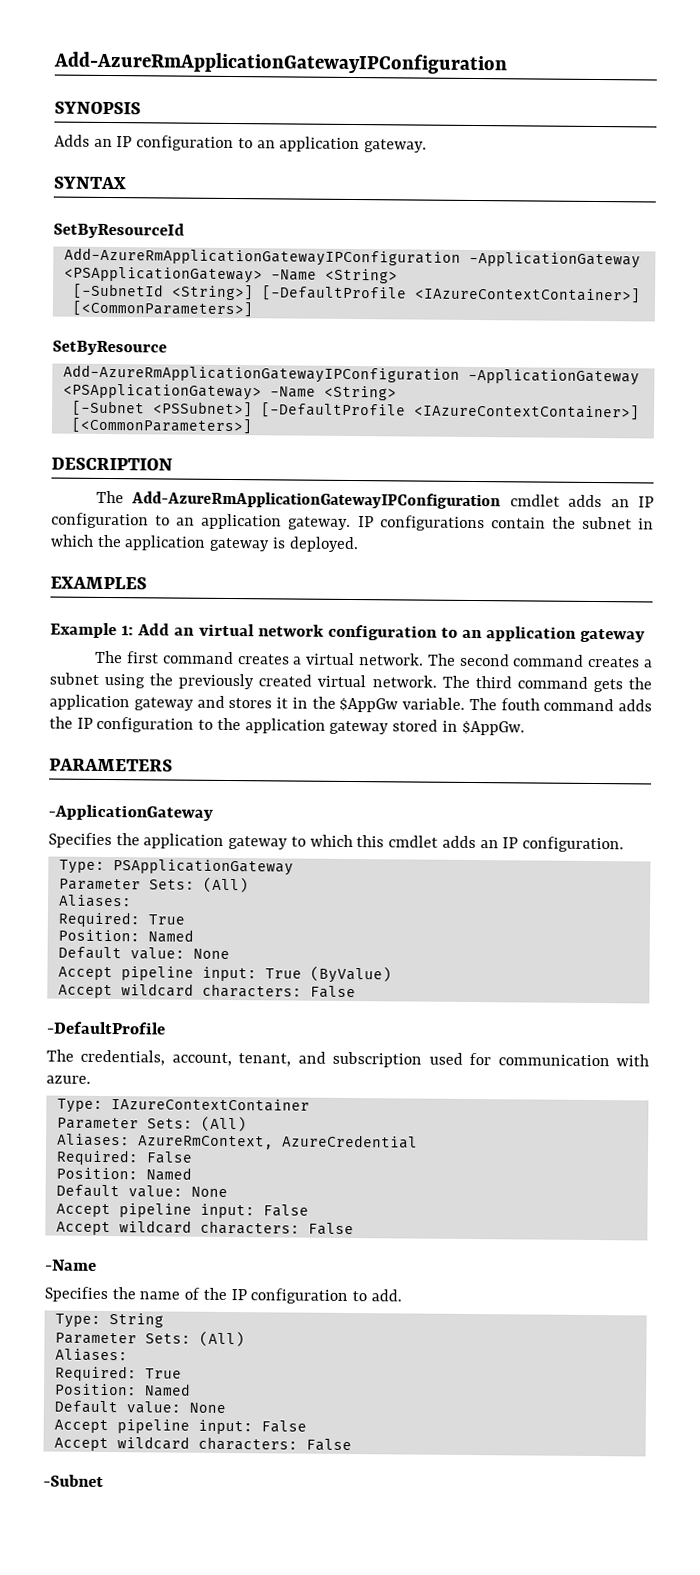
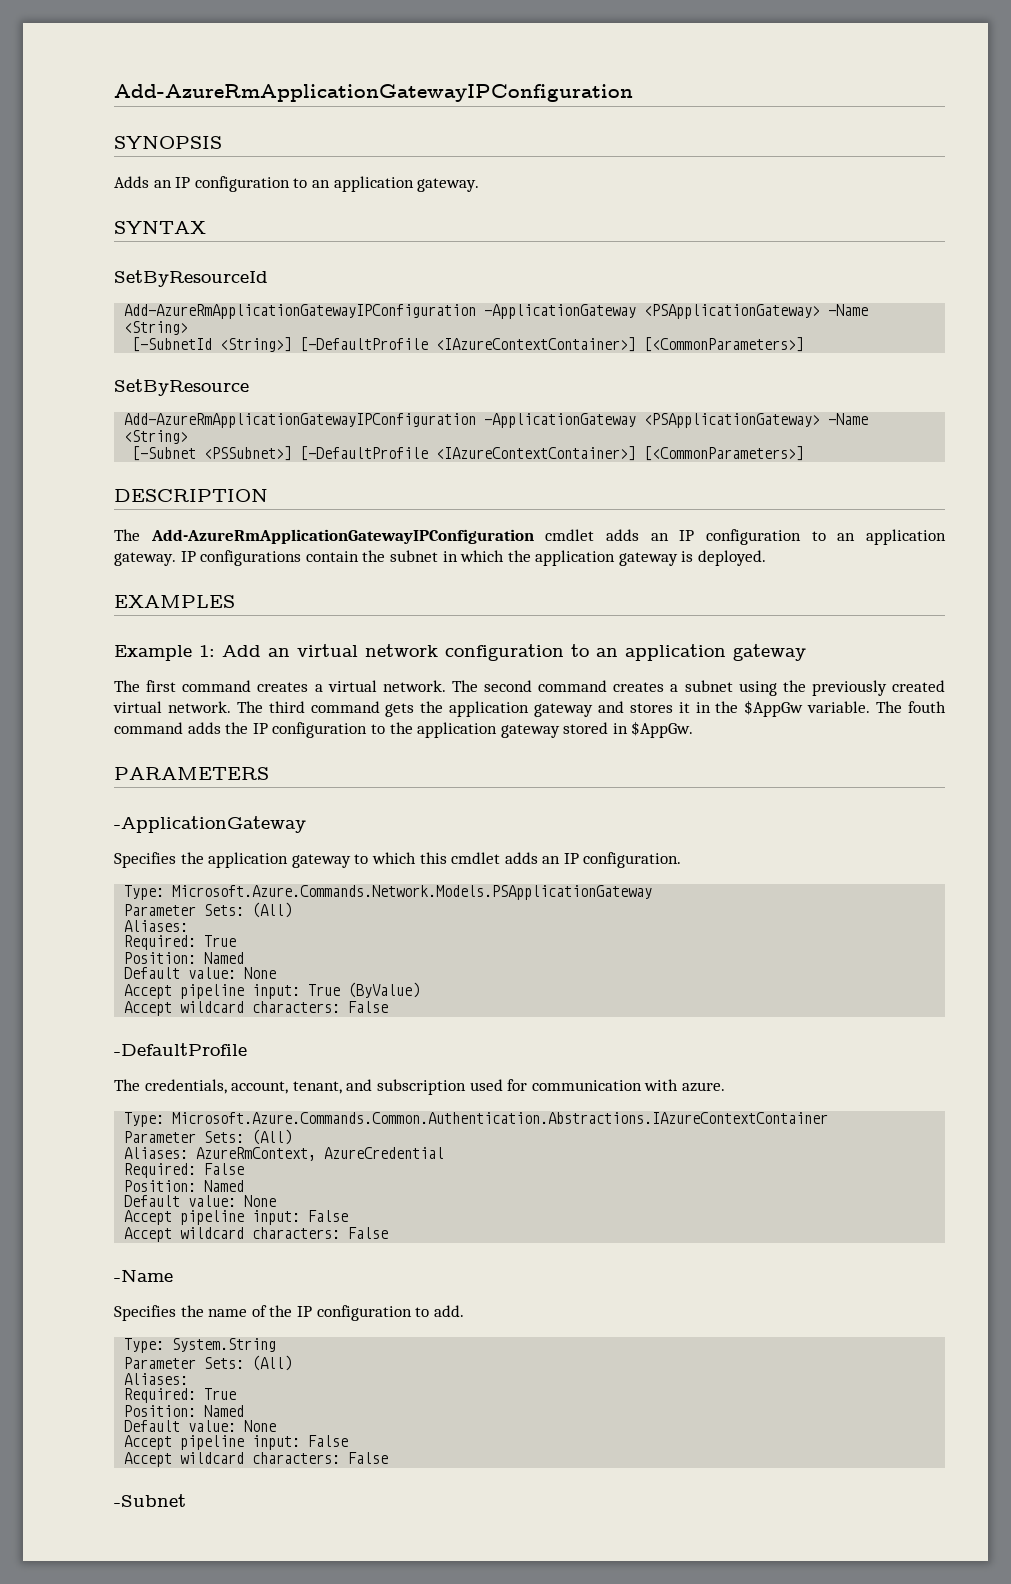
- Type: PSApplicationGateway
+ Type: Microsoft.Azure.Commands.Network.Models.PSApplicationGateway
- Type: IAzureContextContainer
+ Type: Microsoft.Azure.Commands.Common.Authentication.Abstractions.IAzureContextContainer
- Type: String
+ Type: System.String

